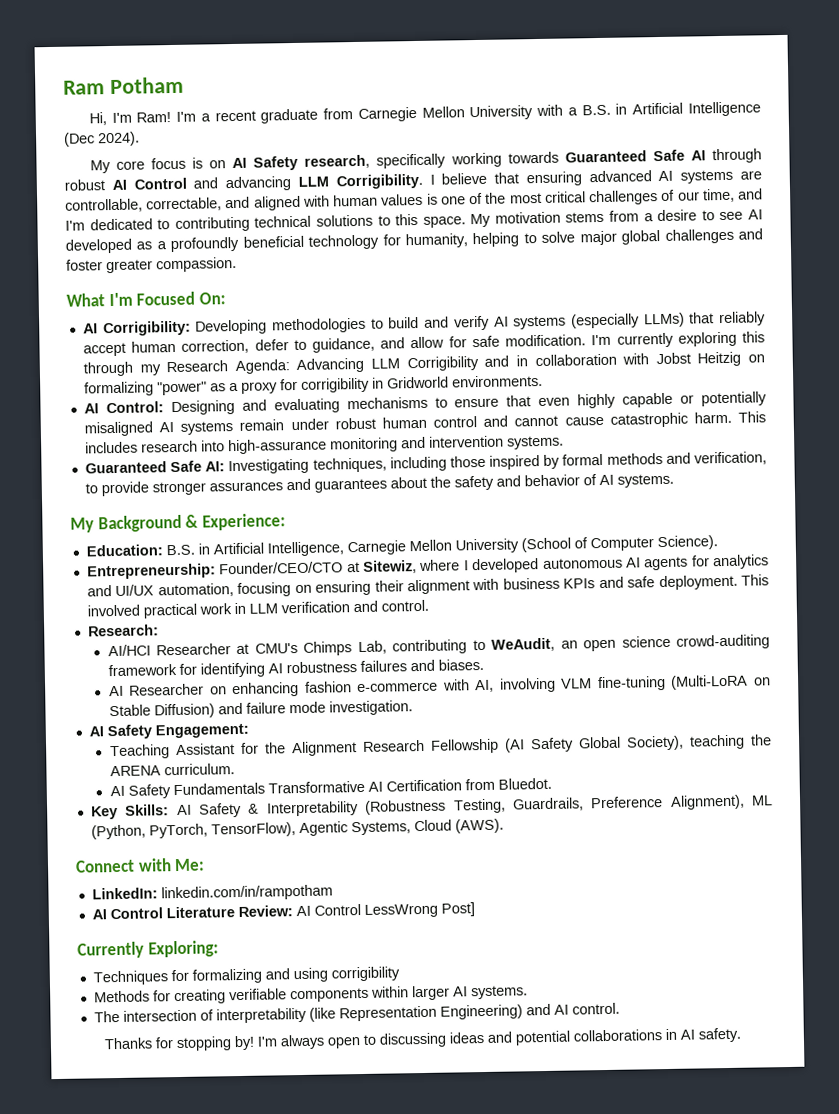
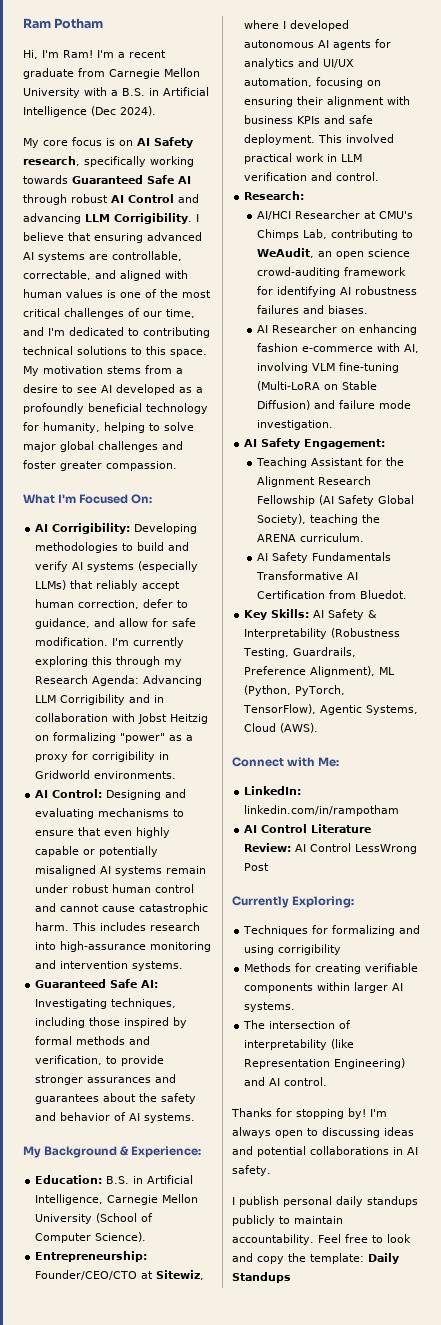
- AI Control Literature Review: AI Control LessWrong Post]
+ AI Control Literature Review: AI Control LessWrong Post
+ I publish personal daily standups publicly to maintain accountability. Feel free to look and copy the template: Daily Standups

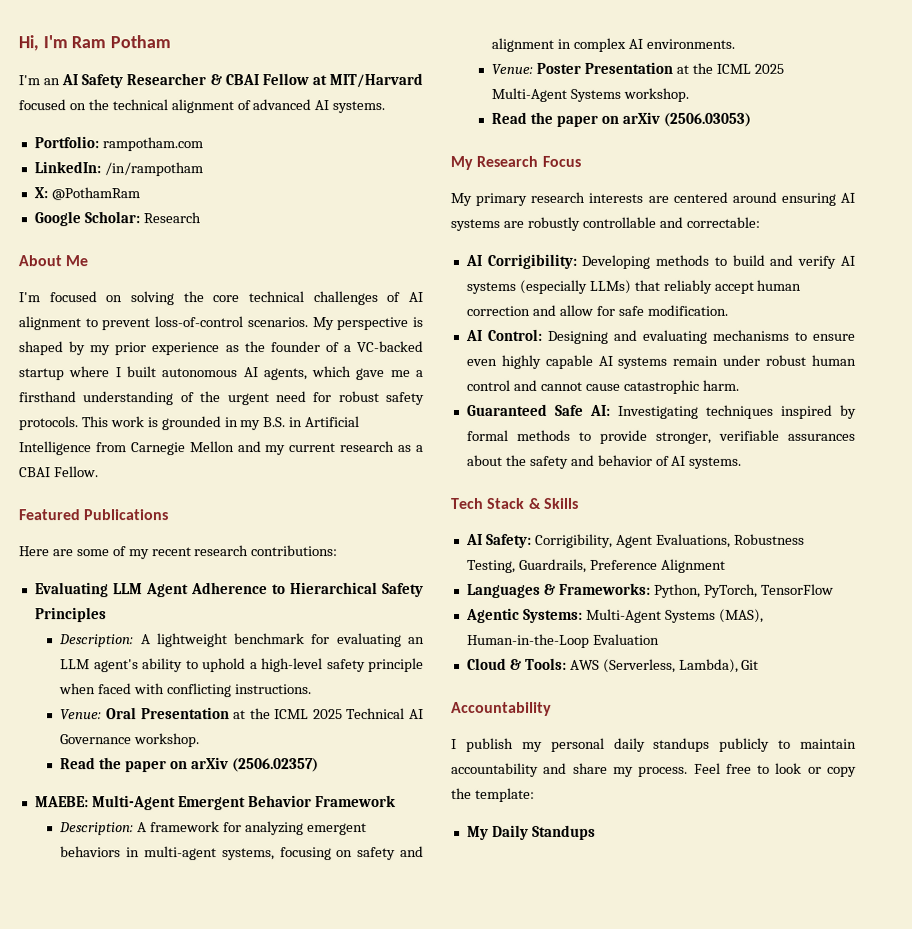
- Ram Potham
+ Hi, I'm Ram Potham
- Hi, I'm Ram! I'm a recent graduate from Carnegie Mellon University with a B.S. in Artificial Intelligence (Dec 2024).
- My core focus is on AI Safety research, specifically working towards Guaranteed Safe AI through robust AI Control and advancing LLM Corrigibility. I believe that ensuring advanced AI systems are controllable, correctable, and aligned with human values is one of the most critical challenges of our time, and I'm dedicated to contributing technical solutions to this space. My motivation stems from a desire to see AI developed as a profoundly beneficial technology for humanity, helping to solve major global challenges and foster greater compassion.
- What I'm Focused On:
+ I'm an AI Safety Researcher & CBAI Fellow at MIT/Harvard focused on the technical alignment of advanced AI systems.
+ Portfolio: rampotham.com
+ LinkedIn: /in/rampotham
+ X: @PothamRam
+ Google Scholar: Research
+ About Me
+ I'm focused on solving the core technical challenges of AI alignment to prevent loss-of-control scenarios. My perspective is shaped by my prior experience as the founder of a VC-backed startup where I built autonomous AI agents, which gave me a firsthand understanding of the urgent need for robust safety protocols. This work is grounded in my B.S. in Artificial Intelligence from Carnegie Mellon and my current research as a CBAI Fellow.
+ Featured Publications
+ Here are some of my recent research contributions:
+ Evaluating LLM Agent Adherence to Hierarchical Safety Principles
+ Description: A lightweight benchmark for evaluating an LLM agent's ability to uphold a high-level safety principle when faced with conflicting instructions.
+ Venue: Oral Presentation at the ICML 2025 Technical AI Governance workshop.
+ Read the paper on arXiv (2506.02357)
+ MAEBE: Multi-Agent Emergent Behavior Framework
+ Description: A framework for analyzing emergent behaviors in multi-agent systems, focusing on safety and alignment in complex AI environments.
+ Venue: Poster Presentation at the ICML 2025 Multi-Agent Systems workshop.
+ Read the paper on arXiv (2506.03053)
+ My Research Focus
+ My primary research interests are centered around ensuring AI systems are robustly controllable and correctable:
- AI Corrigibility: Developing methodologies to build and verify AI systems (especially LLMs) that reliably accept human correction, defer to guidance, and allow for safe modification. I'm currently exploring this through my Research Agenda: Advancing LLM Corrigibility and in collaboration with Jobst Heitzig on formalizing "power" as a proxy for corrigibility in Gridworld environments.
+ AI Corrigibility: Developing methods to build and verify AI systems (especially LLMs) that reliably accept human correction and allow for safe modification.
- AI Control: Designing and evaluating mechanisms to ensure that even highly capable or potentially misaligned AI systems remain under robust human control and cannot cause catastrophic harm. This includes research into high-assurance monitoring and intervention systems.
+ AI Control: Designing and evaluating mechanisms to ensure even highly capable AI systems remain under robust human control and cannot cause catastrophic harm.
- Guaranteed Safe AI: Investigating techniques, including those inspired by formal methods and verification, to provide stronger assurances and guarantees about the safety and behavior of AI systems.
+ Guaranteed Safe AI: Investigating techniques inspired by formal methods to provide stronger, verifiable assurances about the safety and behavior of AI systems.
- My Background & Experience:
- Education: B.S. in Artificial Intelligence, Carnegie Mellon University (School of Computer Science).
- Entrepreneurship: Founder/CEO/CTO at Sitewiz, where I developed autonomous AI agents for analytics and UI/UX automation, focusing on ensuring their alignment with business KPIs and safe deployment. This involved practical work in LLM verification and control.
- Research:
- AI/HCI Researcher at CMU's Chimps Lab, contributing to WeAudit, an open science crowd-auditing framework for identifying AI robustness failures and biases.
- AI Researcher on enhancing fashion e-commerce with AI, involving VLM fine-tuning (Multi-LoRA on Stable Diffusion) and failure mode investigation.
- AI Safety Engagement:
- Teaching Assistant for the Alignment Research Fellowship (AI Safety Global Society), teaching the ARENA curriculum.
- AI Safety Fundamentals Transformative AI Certification from Bluedot.
- Key Skills: AI Safety & Interpretability (Robustness Testing, Guardrails, Preference Alignment), ML (Python, PyTorch, TensorFlow), Agentic Systems, Cloud (AWS).
- Connect with Me:
- LinkedIn: linkedin.com/in/rampotham
- AI Control Literature Review: AI Control LessWrong Post
- Currently Exploring:
- Techniques for formalizing and using corrigibility
- Methods for creating verifiable components within larger AI systems.
- The intersection of interpretability (like Representation Engineering) and AI control.
- Thanks for stopping by! I'm always open to discussing ideas and potential collaborations in AI safety.
+ Tech Stack & Skills
+ AI Safety: Corrigibility, Agent Evaluations, Robustness Testing, Guardrails, Preference Alignment
+ Languages & Frameworks: Python, PyTorch, TensorFlow
+ Agentic Systems: Multi-Agent Systems (MAS), Human-in-the-Loop Evaluation
+ Cloud & Tools: AWS (Serverless, Lambda), Git
+ Accountability
- I publish personal daily standups publicly to maintain accountability.
+ I publish my personal daily standups publicly to maintain accountability and share my process.
- Feel free to look and copy the template: Daily Standups
+ Feel free to look or copy the template:
+ My Daily Standups

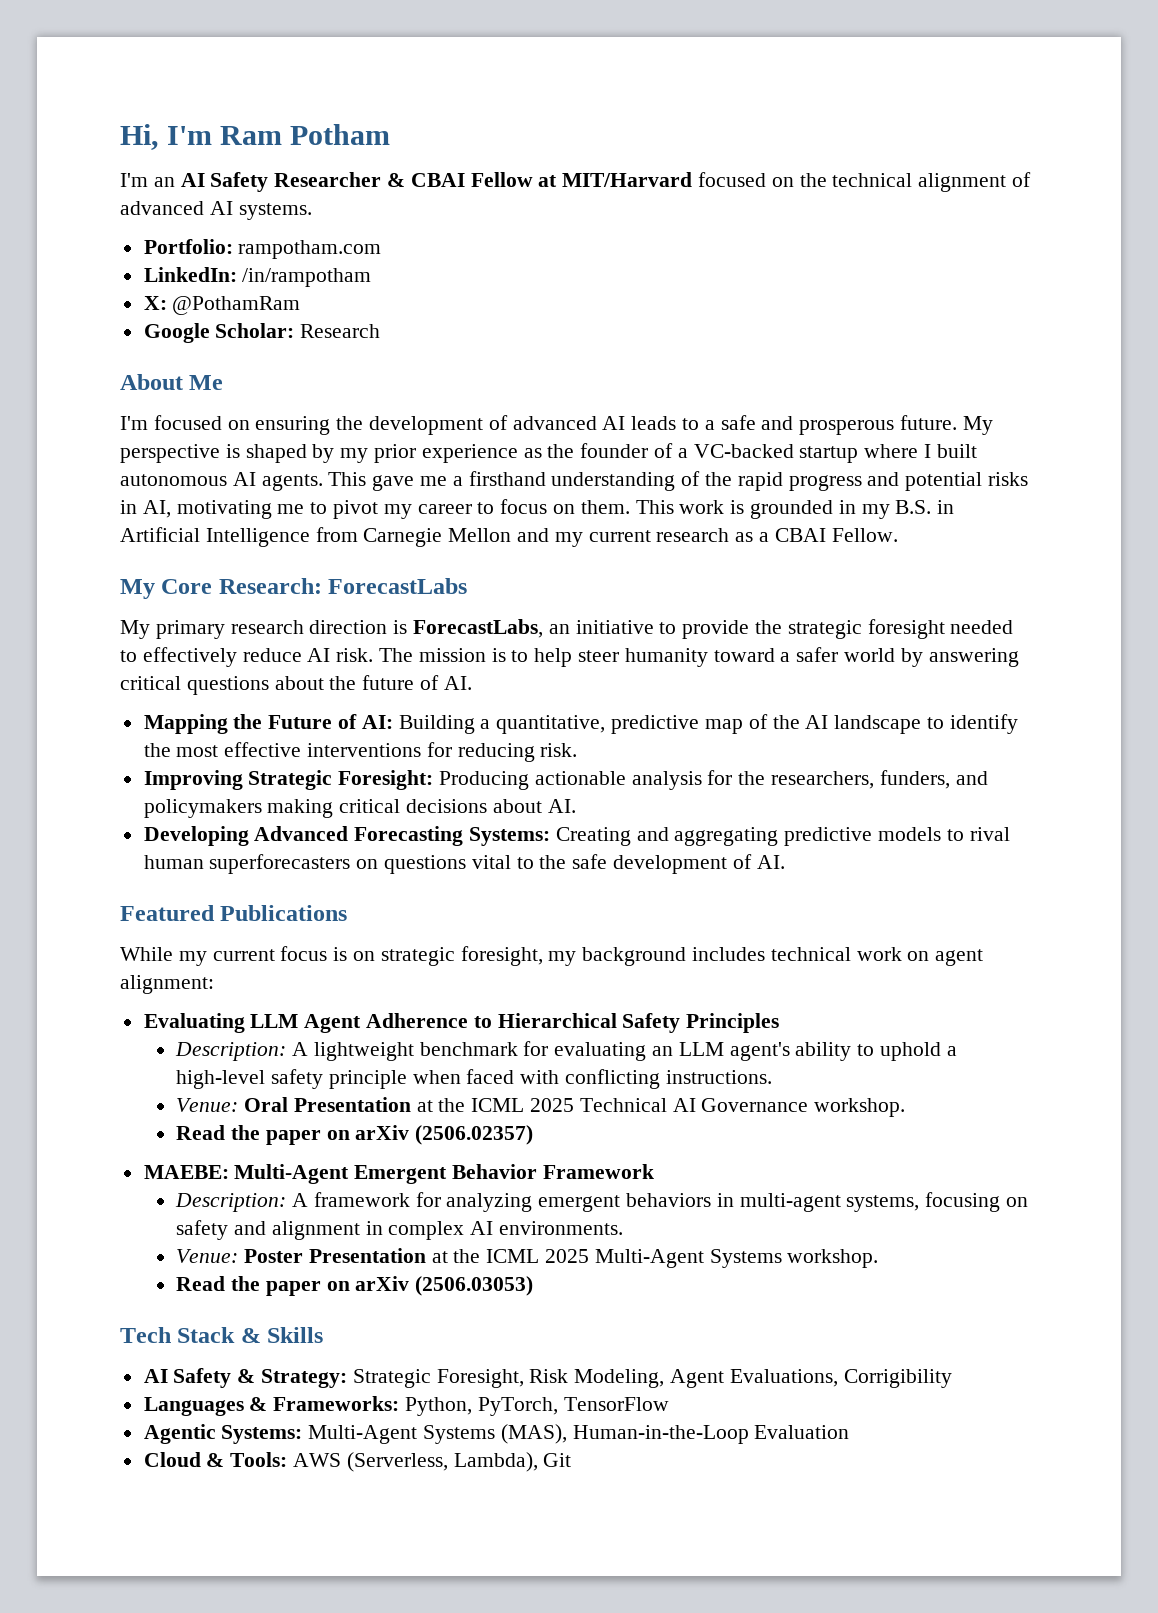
- I'm focused on solving the core technical challenges of AI alignment to prevent loss-of-control scenarios.
+ I'm focused on ensuring the development of advanced AI leads to a safe and prosperous future.
- My perspective is shaped by my prior experience as the founder of a VC-backed startup where I built autonomous AI agents, which gave me a firsthand understanding of the urgent need for robust safety protocols.
+ My perspective is shaped by my prior experience as the founder of a VC-backed startup where I built autonomous AI agents. This gave me a firsthand understanding of the rapid progress and potential risks in AI, motivating me to pivot my career to focus on them.
+ My Core Research: ForecastLabs
+ My primary research direction is ForecastLabs, an initiative to provide the strategic foresight needed to effectively reduce AI risk. The mission is to help steer humanity toward a safer world by answering critical questions about the future of AI.
+ Mapping the Future of AI: Building a quantitative, predictive map of the AI landscape to identify the most effective interventions for reducing risk.
+ Improving Strategic Foresight: Producing actionable analysis for the researchers, funders, and policymakers making critical decisions about AI.
+ Developing Advanced Forecasting Systems: Creating and aggregating predictive models to rival human superforecasters on questions vital to the safe development of AI.
  Featured Publications
- Here are some of my recent research contributions:
+ While my current focus is on strategic foresight, my background includes technical work on agent alignment:
- My Research Focus
- My primary research interests are centered around ensuring AI systems are robustly controllable and correctable:
- AI Corrigibility: Developing methods to build and verify AI systems (especially LLMs) that reliably accept human correction and allow for safe modification.
- AI Control: Designing and evaluating mechanisms to ensure even highly capable AI systems remain under robust human control and cannot cause catastrophic harm.
- Guaranteed Safe AI: Investigating techniques inspired by formal methods to provide stronger, verifiable assurances about the safety and behavior of AI systems.
- AI Safety: Corrigibility, Agent Evaluations, Robustness Testing, Guardrails, Preference Alignment
+ AI Safety & Strategy: Strategic Foresight, Risk Modeling, Agent Evaluations, Corrigibility
- Accountability
- I publish my personal daily standups publicly to maintain accountability and share my process. Feel free to look or copy the template:
- My Daily Standups

